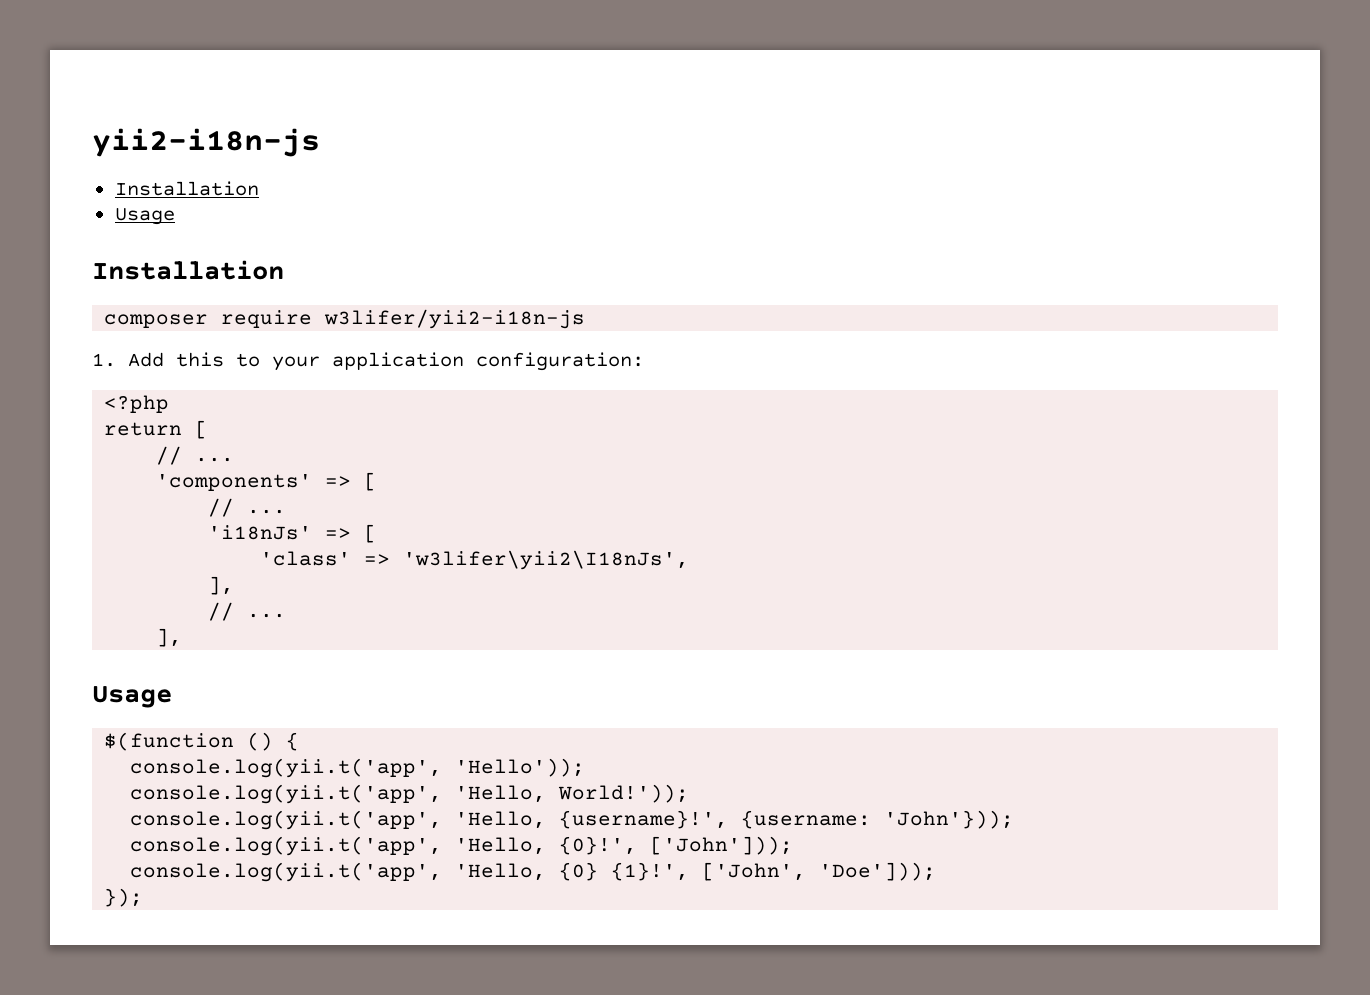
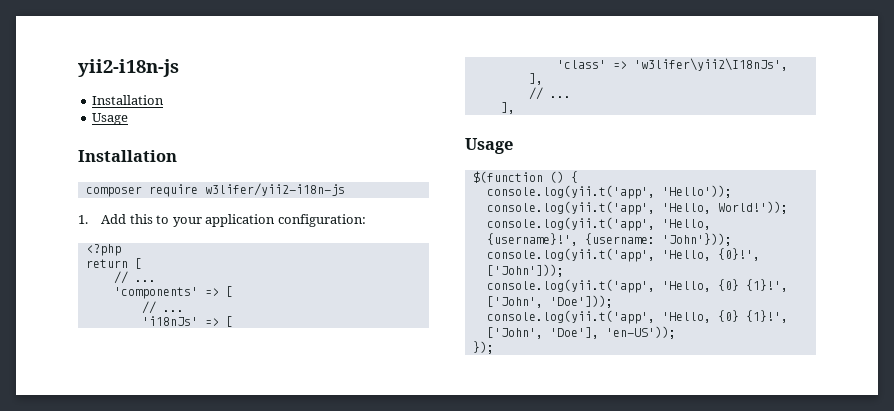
+ console.log(yii.t('app', 'Hello, {0} {1}!', ['John', 'Doe'], 'en-US'));

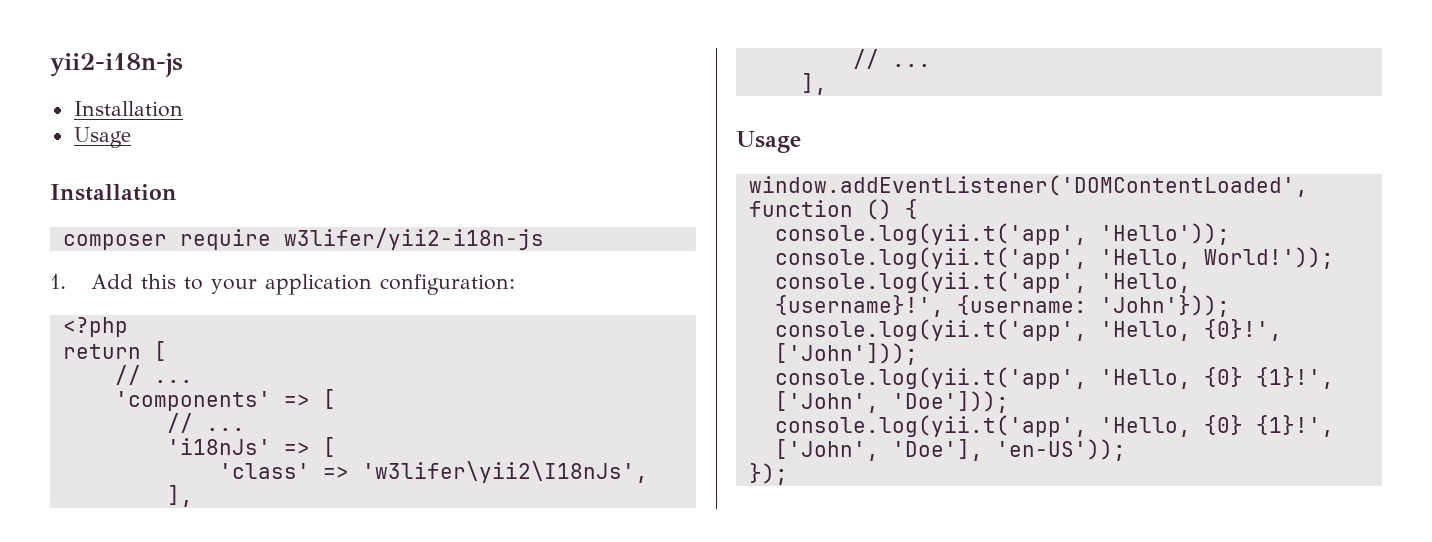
- $(function () {
+ window.addEventListener('DOMContentLoaded', function () {

